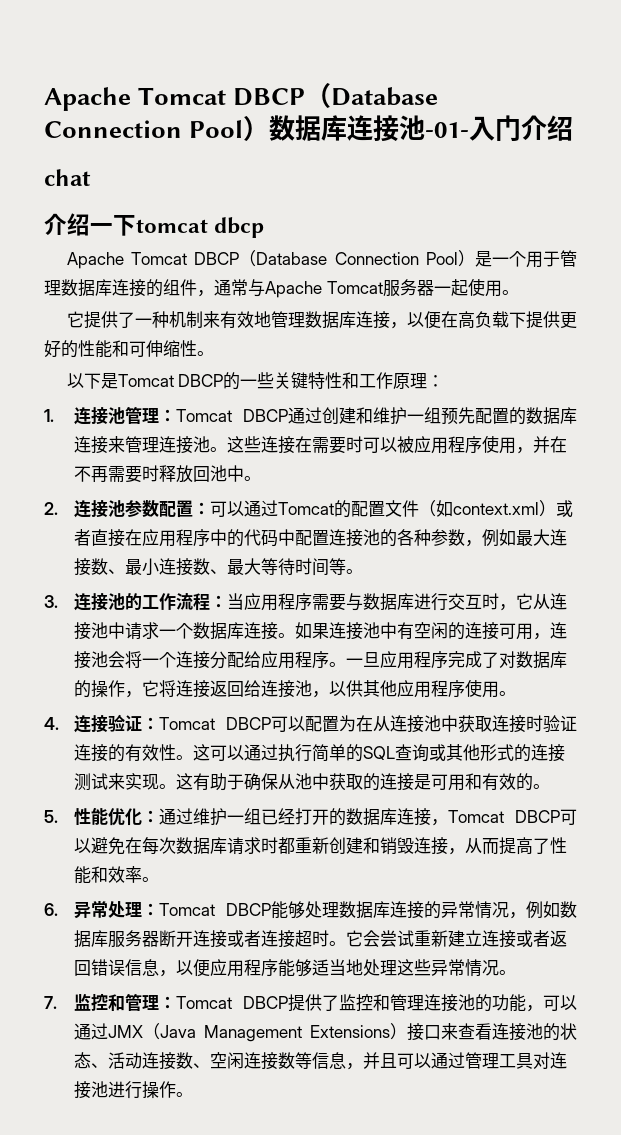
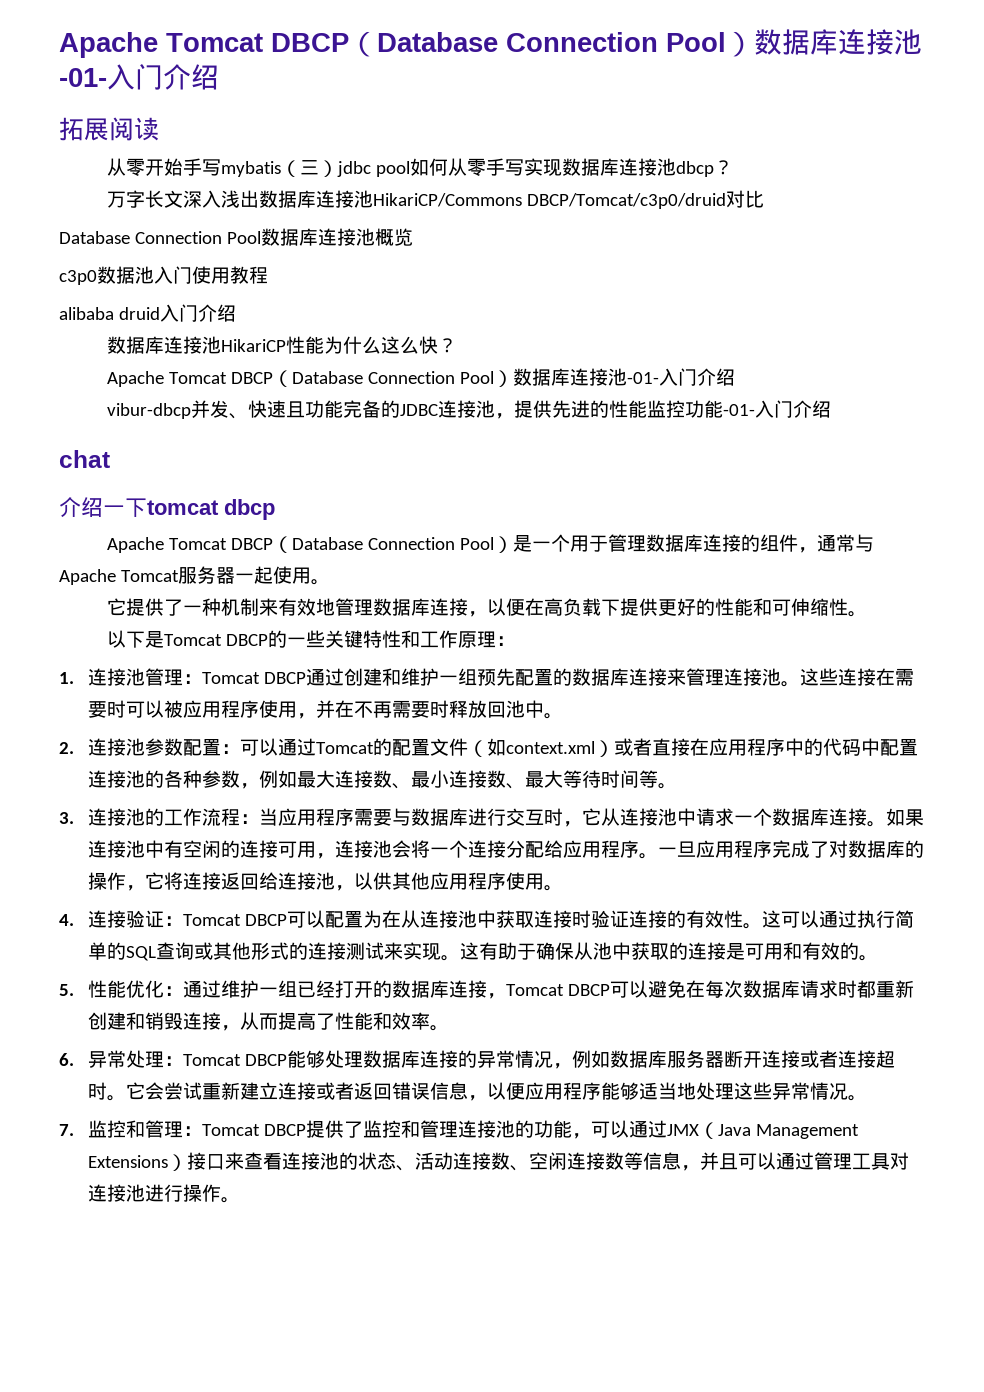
+ 拓展阅读
+ 从零开始手写mybatis（三）jdbc pool如何从零手写实现数据库连接池dbcp？
+ 万字长文深入浅出数据库连接池HikariCP/Commons DBCP/Tomcat/c3p0/druid对比
+ Database Connection Pool数据库连接池概览
+ c3p0数据池入门使用教程
+ alibaba druid入门介绍
+ 数据库连接池HikariCP性能为什么这么快？
+ Apache Tomcat DBCP（Database Connection Pool）数据库连接池-01-入门介绍
+ vibur-dbcp并发、快速且功能完备的JDBC连接池，提供先进的性能监控功能-01-入门介绍

